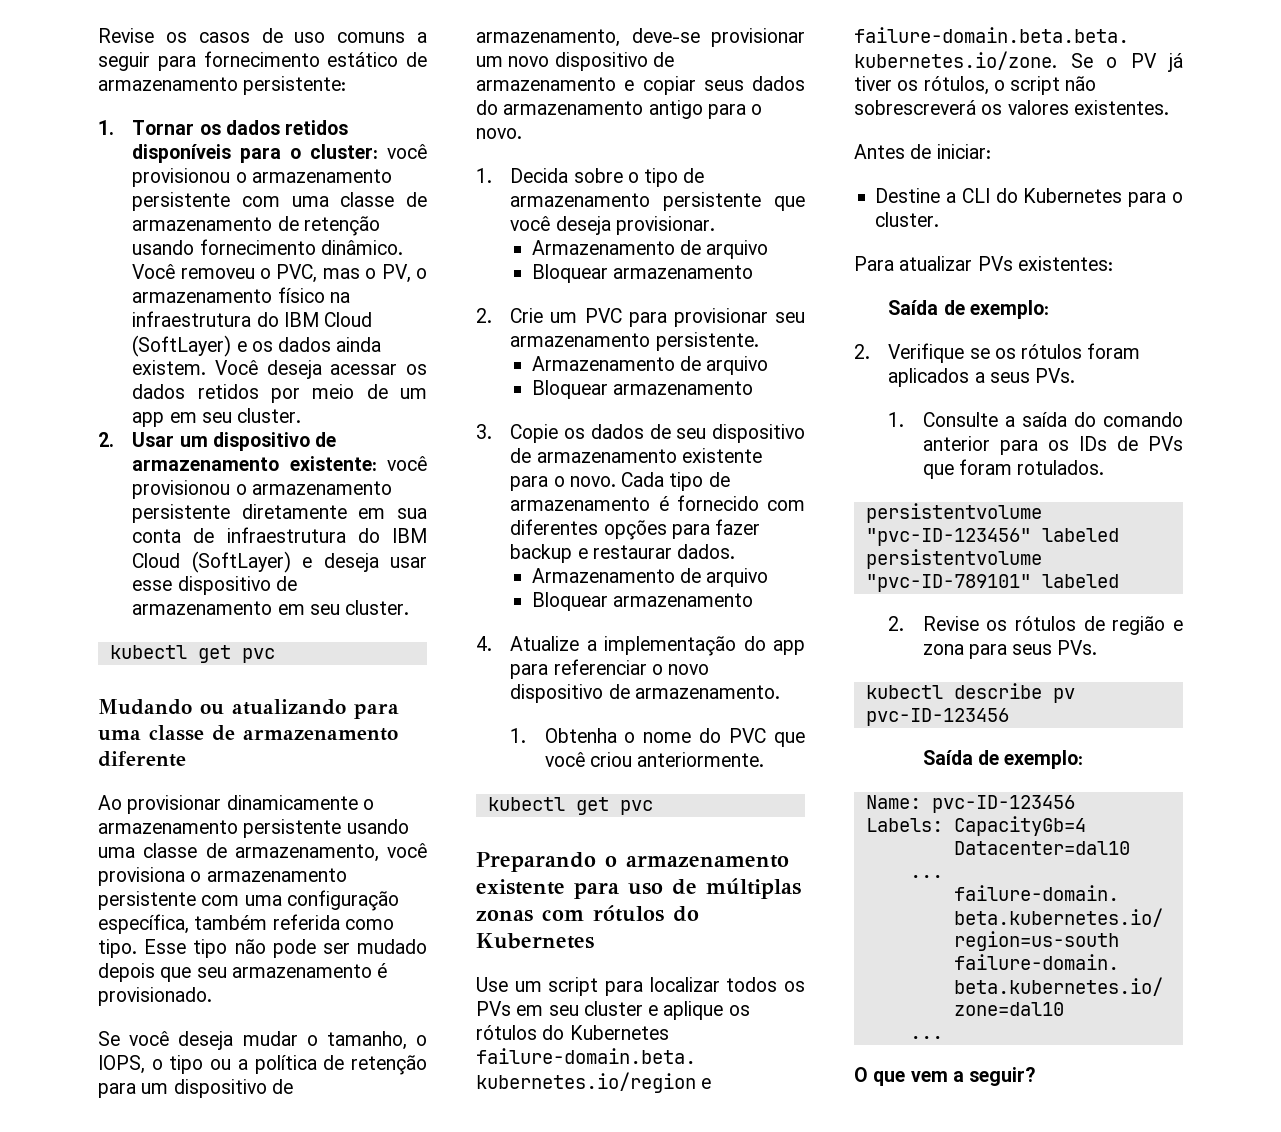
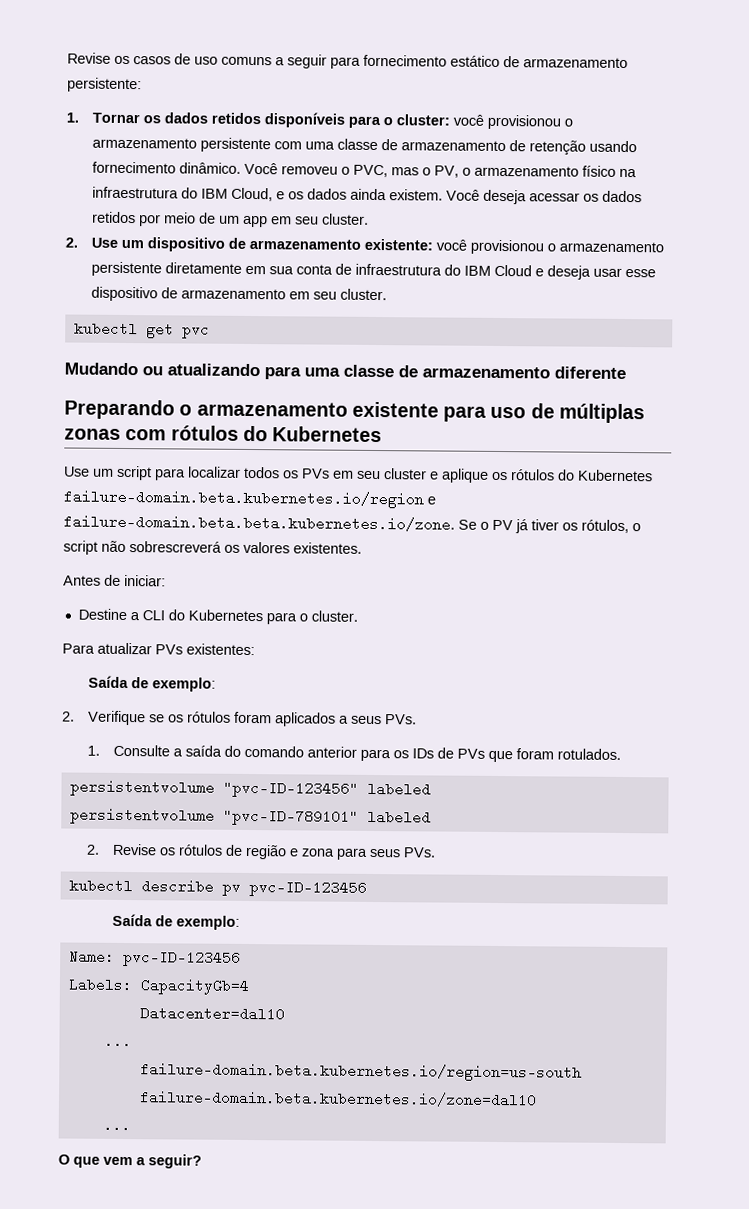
- Você removeu o PVC, mas o PV, o armazenamento físico na infraestrutura do IBM Cloud (SoftLayer) e os dados ainda existem.
+ Você removeu o PVC, mas o PV, o armazenamento físico na infraestrutura do IBM Cloud, e os dados ainda existem.
- 2. Usar um dispositivo de armazenamento existente: você provisionou o armazenamento persistente diretamente em sua conta de infraestrutura do IBM Cloud (SoftLayer) e deseja usar esse dispositivo de armazenamento em seu cluster.
+ 2. Use um dispositivo de armazenamento existente: você provisionou o armazenamento persistente diretamente em sua conta de infraestrutura do IBM Cloud e deseja usar esse dispositivo de armazenamento em seu cluster.
- Ao provisionar dinamicamente o armazenamento persistente usando uma classe de armazenamento, você provisiona o armazenamento persistente com uma configuração específica, também referida como tipo. Esse tipo não pode ser mudado depois que seu armazenamento é provisionado.
- Se você deseja mudar o tamanho, o IOPS, o tipo ou a política de retenção para um dispositivo de armazenamento, deve-se provisionar um novo dispositivo de armazenamento e copiar seus dados do armazenamento antigo para o novo.
- 1. Decida sobre o tipo de armazenamento persistente que você deseja provisionar.
- Armazenamento de arquivo
- Bloquear armazenamento
- 2. Crie um PVC para provisionar seu armazenamento persistente.
- Armazenamento de arquivo
- Bloquear armazenamento
- 3. Copie os dados de seu dispositivo de armazenamento existente para o novo. Cada tipo de armazenamento é fornecido com diferentes opções para fazer backup e restaurar dados.
- Armazenamento de arquivo
- Bloquear armazenamento
- 4. Atualize a implementação do app para referenciar o novo dispositivo de armazenamento.
- 1. Obtenha o nome do PVC que você criou anteriormente.
- kubectl get pvc

